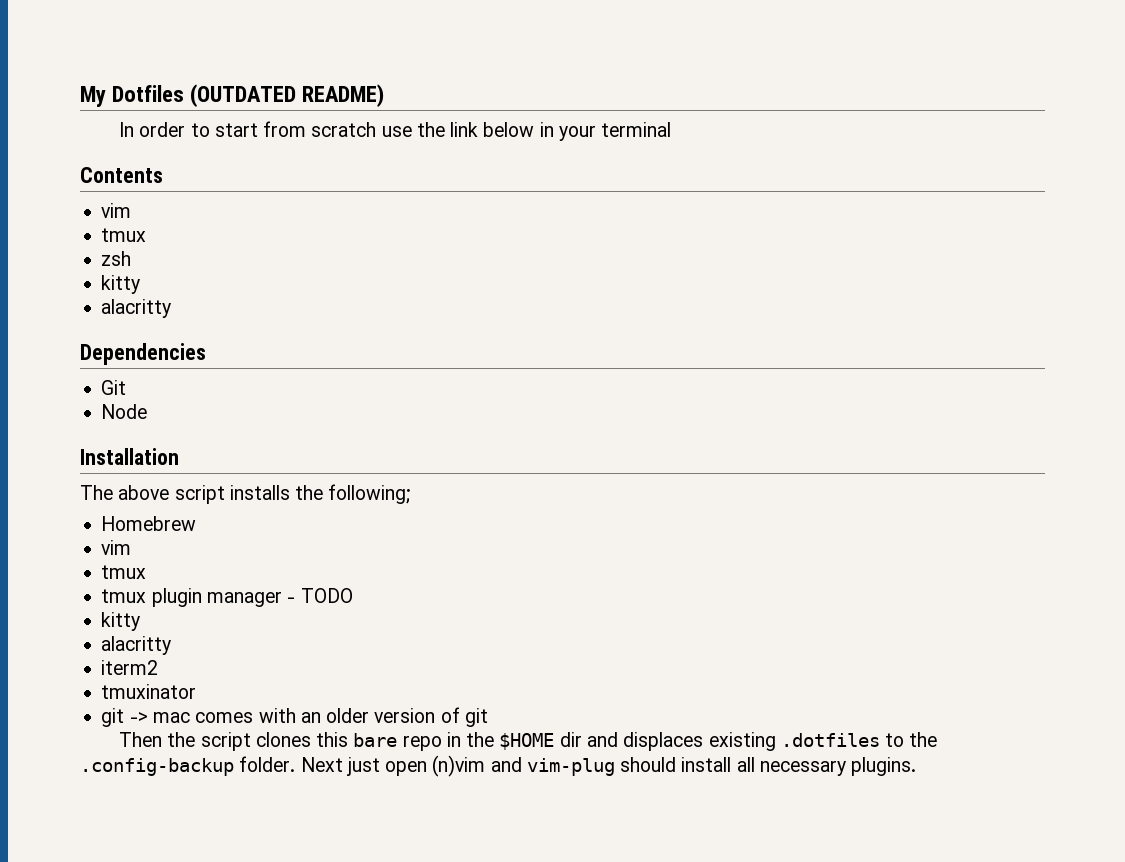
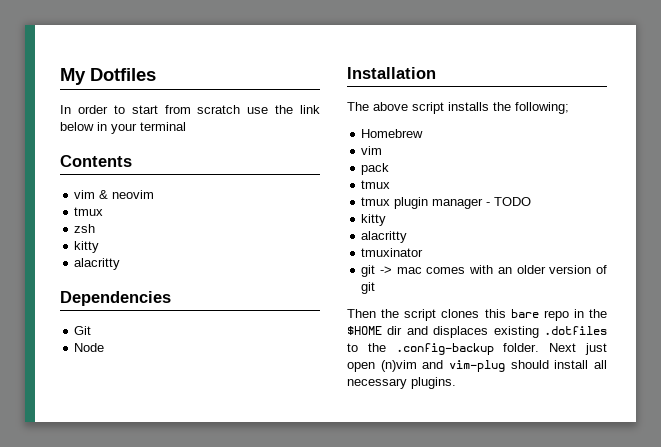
- My Dotfiles (OUTDATED README)
+ My Dotfiles
  Contents
- vim
+ vim & neovim
+ pack
- iterm2

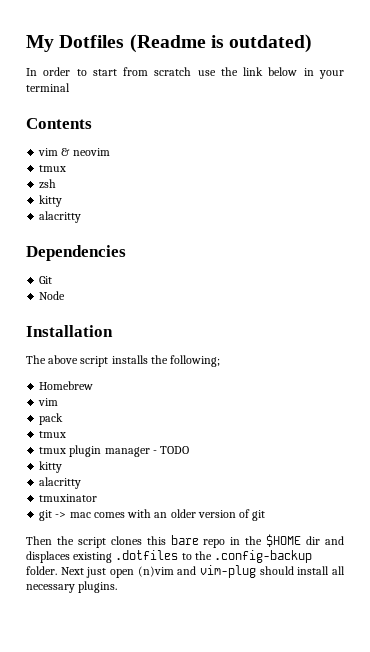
- My Dotfiles
+ My Dotfiles (Readme is outdated)

